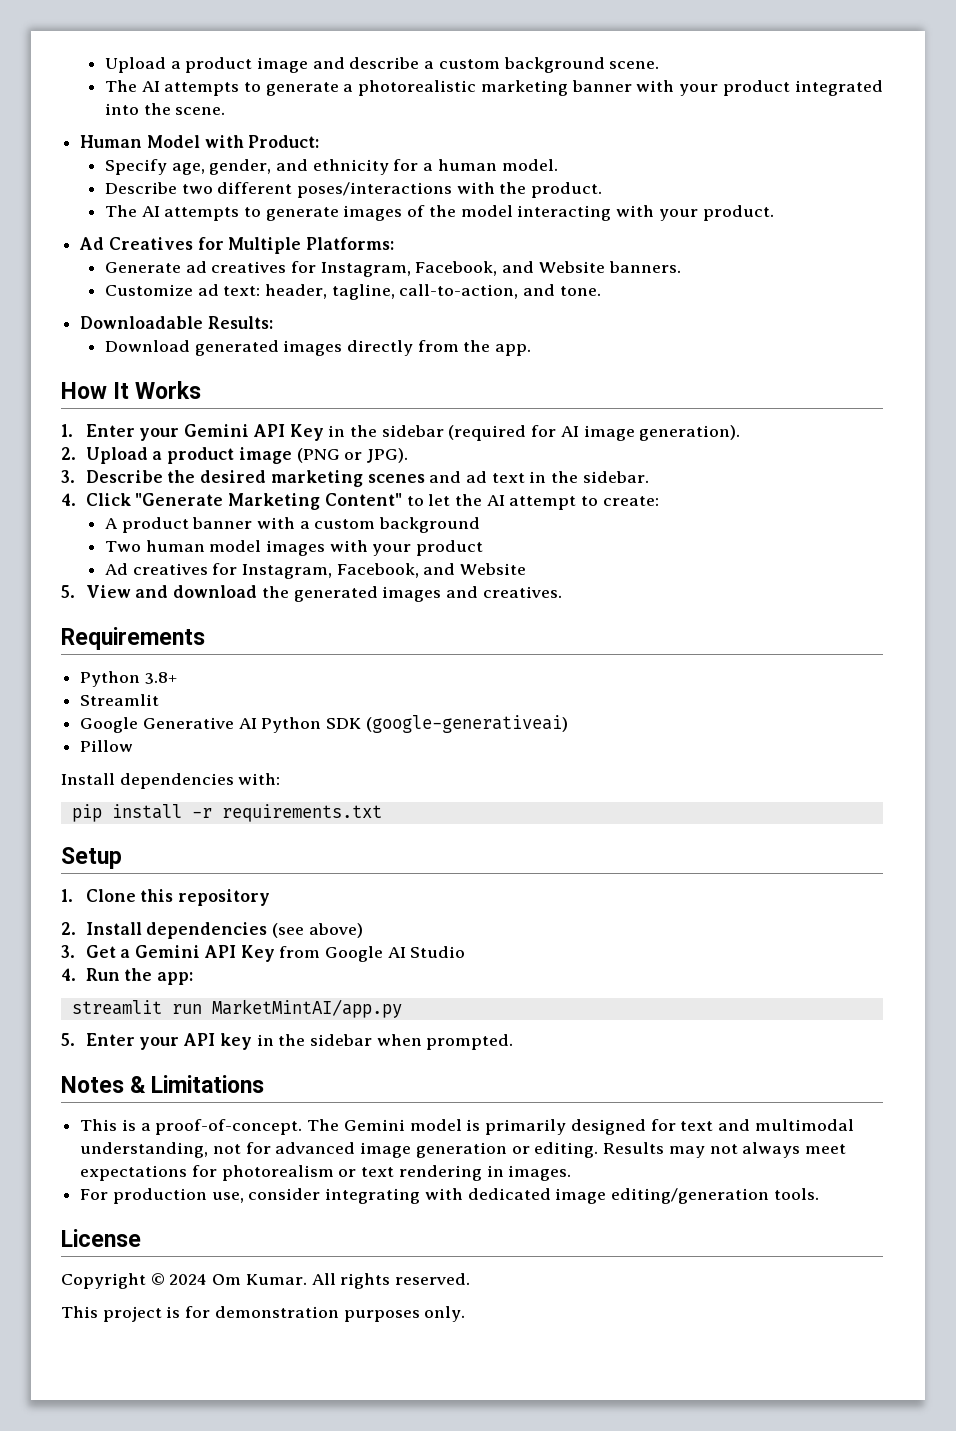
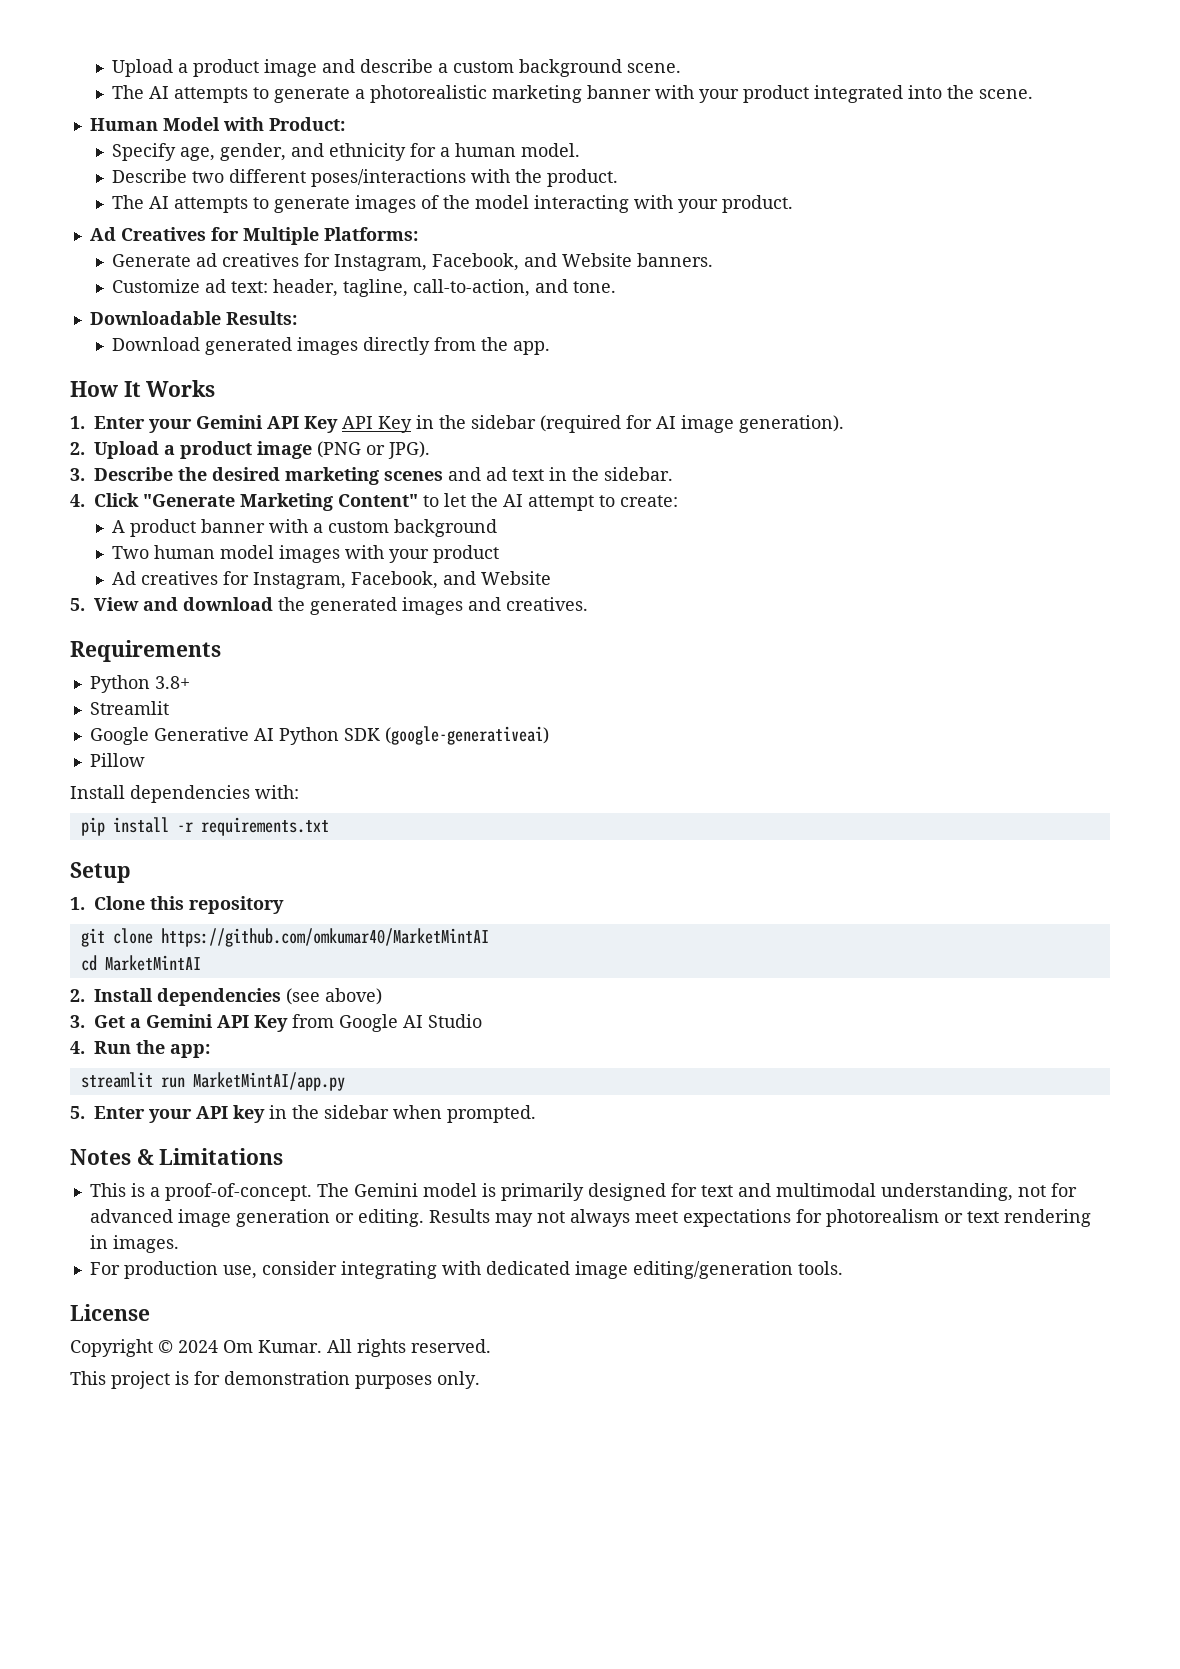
- 1. Enter your Gemini API Key in the sidebar (required for AI image generation).
+ 1. Enter your Gemini API Key API Key in the sidebar (required for AI image generation).
+ git clone https://github.com/omkumar40/MarketMintAI
+ cd MarketMintAI

